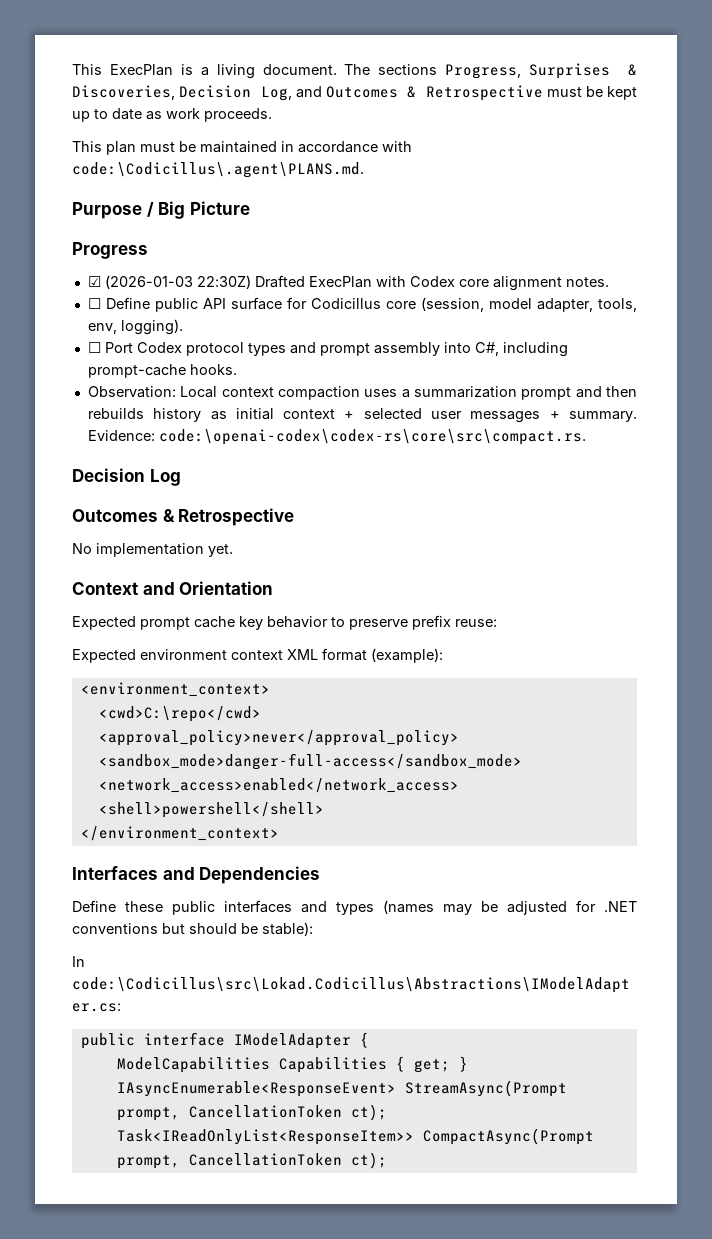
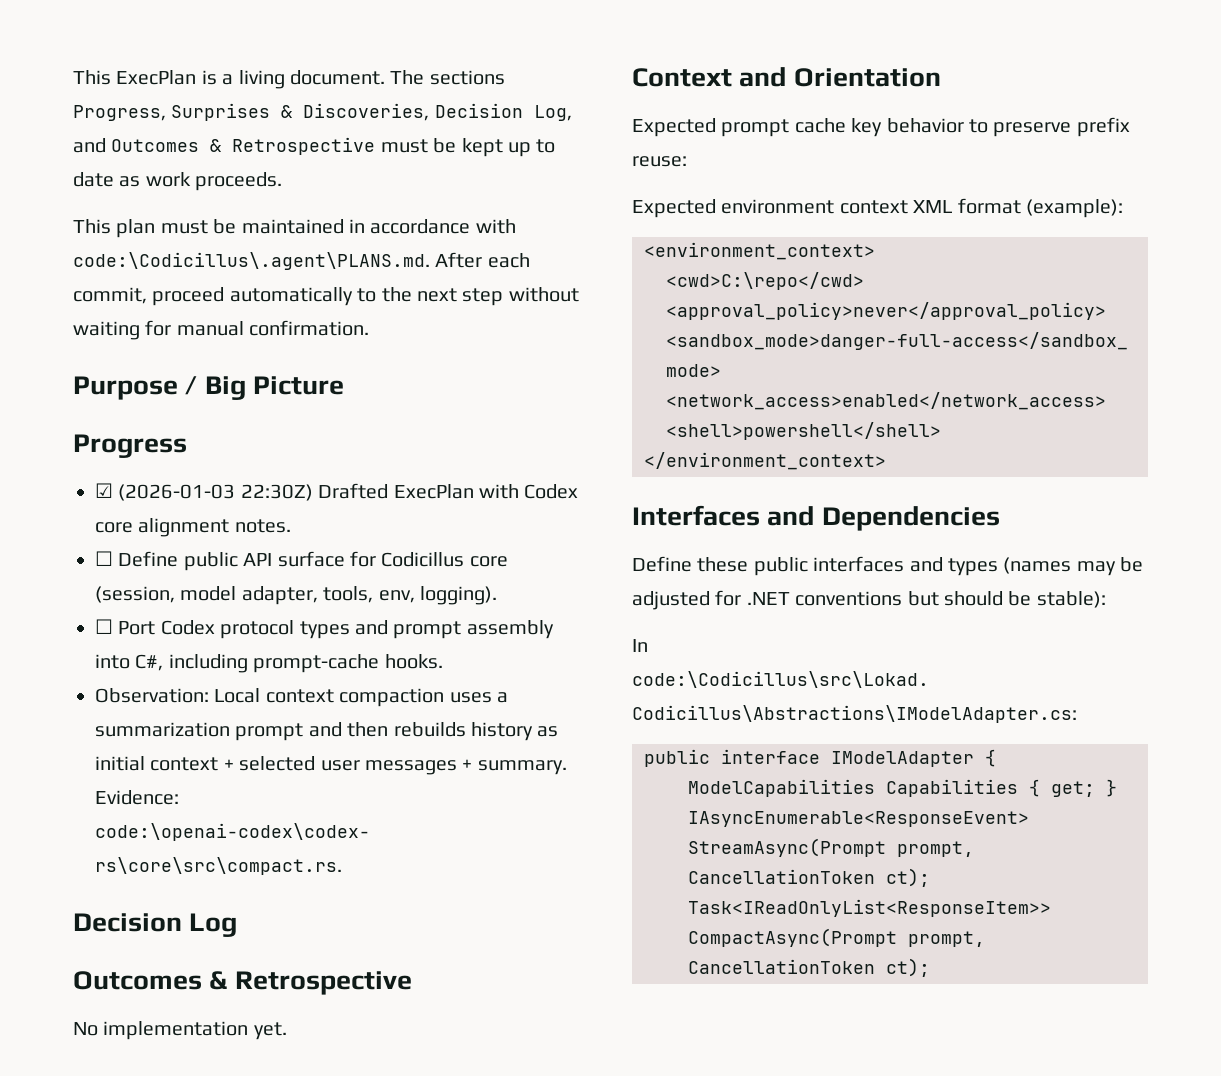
- This plan must be maintained in accordance with code:\Codicillus\.agent\PLANS.md.
+ This plan must be maintained in accordance with code:\Codicillus\.agent\PLANS.md. After each commit, proceed automatically to the next step without waiting for manual confirmation.

